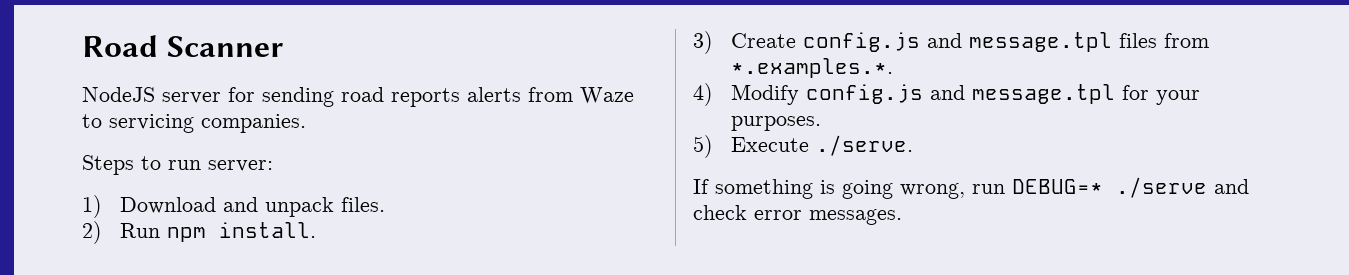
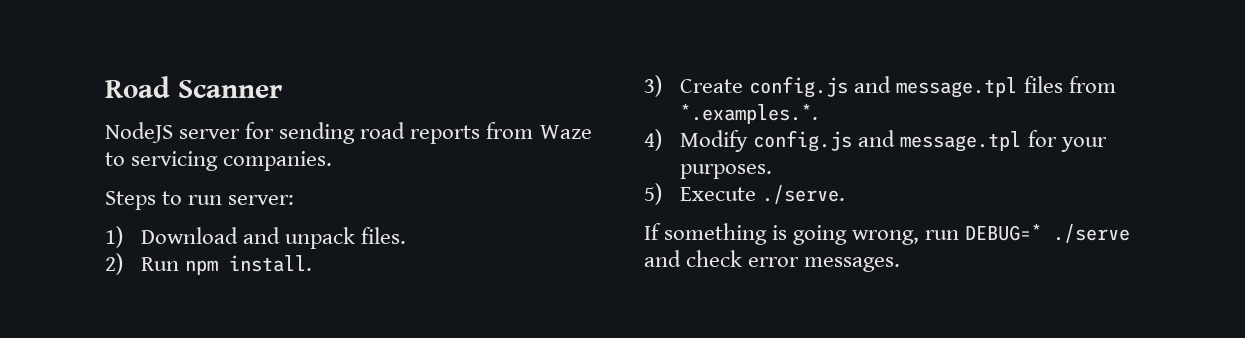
- NodeJS server for sending road reports alerts from Waze to servicing companies.
+ NodeJS server for sending road reports from Waze to servicing companies.

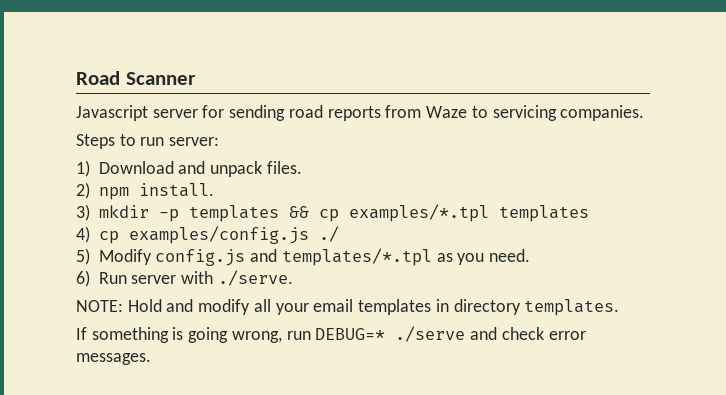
- NodeJS server for sending road reports from Waze to servicing companies.
+ Javascript server for sending road reports from Waze to servicing companies.
- 2) Run npm install.
+ 2) npm install.
- 3) Create config.js and message.tpl files from *.examples.*.
- 4) Modify config.js and message.tpl for your purposes.
- 5) Execute ./serve.
+ 3) mkdir -p templates && cp examples/*.tpl templates
+ 4) cp examples/config.js ./
+ 5) Modify config.js and templates/*.tpl as you need.
+ 6) Run server with ./serve.
+ NOTE: Hold and modify all your email templates in directory templates.

